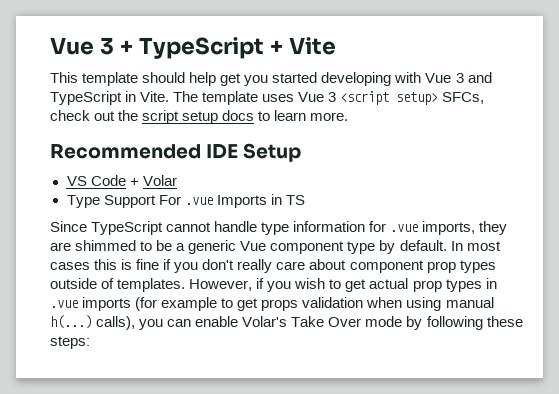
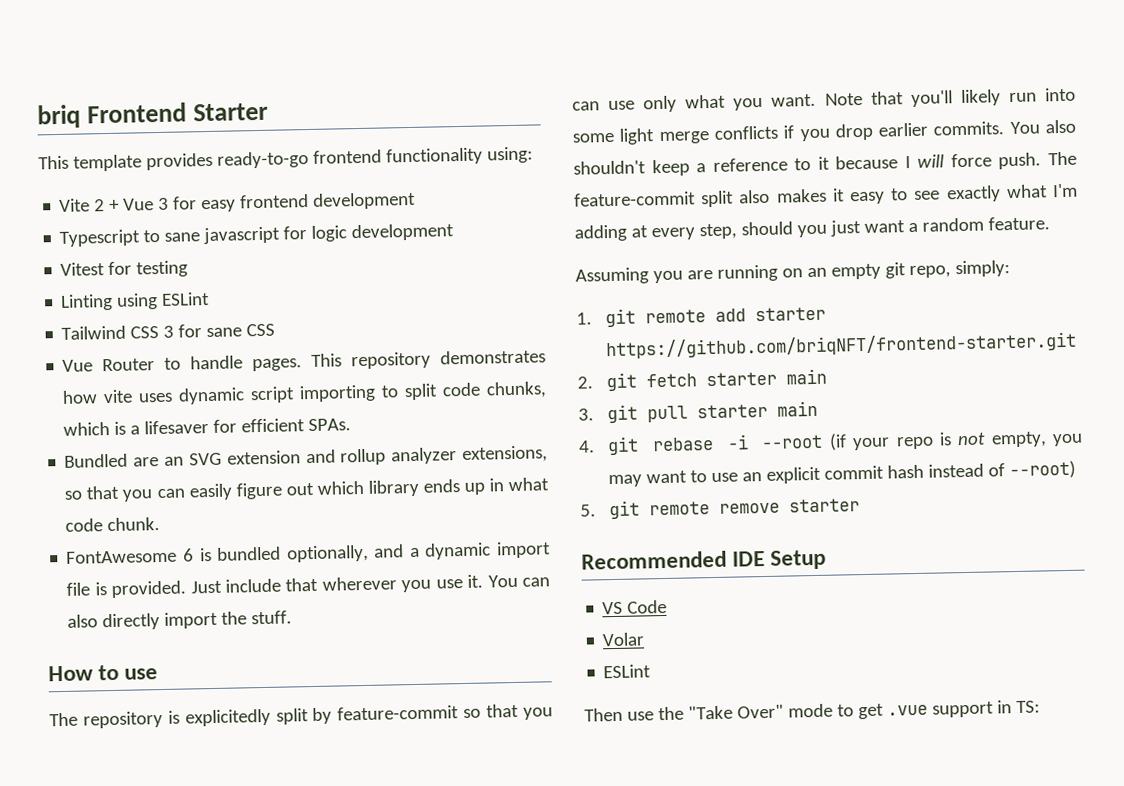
- Vue 3 + TypeScript + Vite
- This template should help get you started developing with Vue 3 and TypeScript in Vite. The template uses Vue 3 <script setup> SFCs, check out the script setup docs to learn more.
+ briq Frontend Starter
+ This template provides ready-to-go frontend functionality using:
+ Vite 2 + Vue 3 for easy frontend development
+ Typescript to sane javascript for logic development
+ Vitest for testing
+ Linting using ESLint
+ Tailwind CSS 3 for sane CSS
+ Vue Router to handle pages. This repository demonstrates how vite uses dynamic script importing to split code chunks, which is a lifesaver for efficient SPAs.
+ Bundled are an SVG extension and rollup analyzer extensions, so that you can easily figure out which library ends up in what code chunk.
+ FontAwesome 6 is bundled optionally, and a dynamic import file is provided. Just include that wherever you use it. You can also directly import the stuff.
+ How to use
+ The repository is explicitedly split by feature-commit so that you can use only what you want. Note that you'll likely run into some light merge conflicts if you drop earlier commits. You also shouldn't keep a reference to it because I will force push. The feature-commit split also makes it easy to see exactly what I'm adding at every step, should you just want a random feature.
+ Assuming you are running on an empty git repo, simply:
+ 1. git remote add starter https://github.com/briqNFT/frontend-starter.git
+ 2. git fetch starter main
+ 3. git pull starter main
+ 4. git rebase -i --root (if your repo is not empty, you may want to use an explicit commit hash instead of --root)
+ 5. git remote remove starter
- VS Code + Volar
- Type Support For .vue Imports in TS
- Since TypeScript cannot handle type information for .vue imports, they are shimmed to be a generic Vue component type by default. In most cases this is fine if you don't really care about component prop types outside of templates. However, if you wish to get actual prop types in .vue imports (for example to get props validation when using manual h(...) calls), you can enable Volar's Take Over mode by following these steps:
+ VS Code
+ Volar
+ ESLint
+ Then use the "Take Over" mode to get .vue support in TS:

